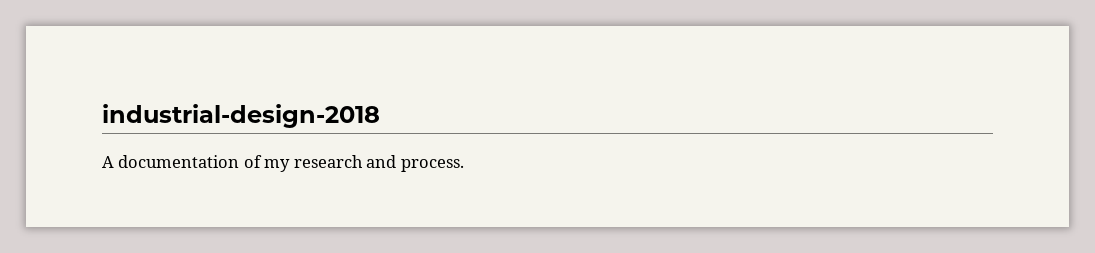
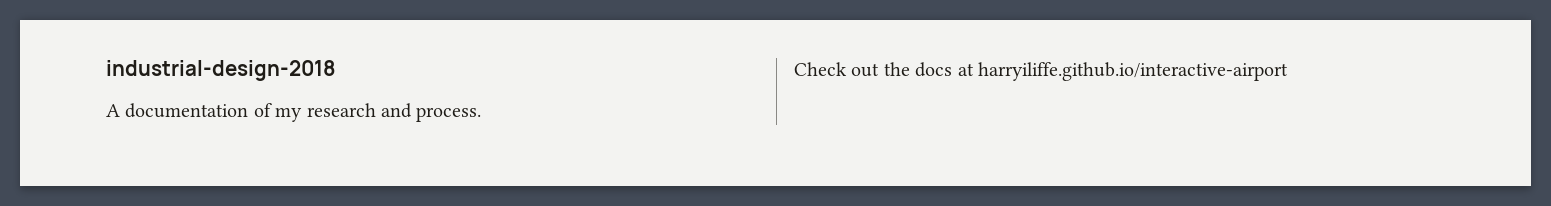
+ Check out the docs at harryiliffe.github.io/interactive-airport

